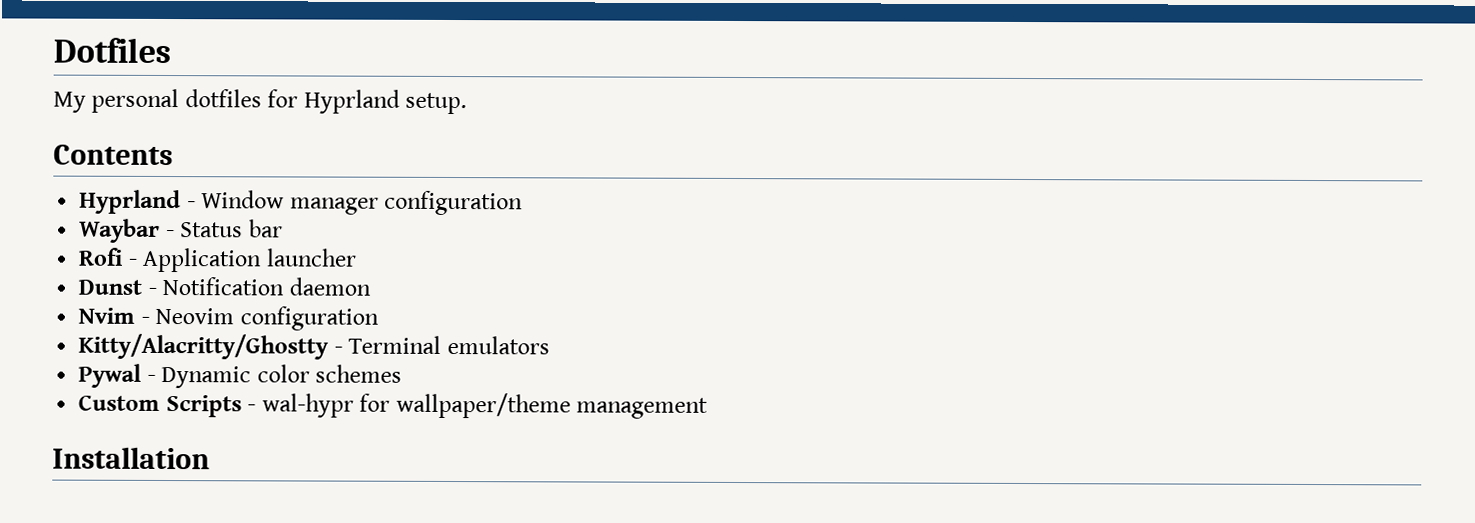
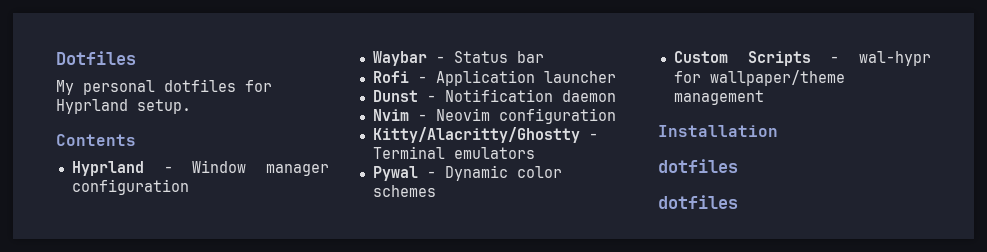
  Installation
+ dotfiles
+ dotfiles

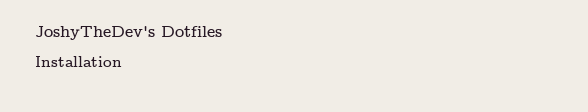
- Dotfiles
+ JoshyTheDev's Dotfiles
- My personal dotfiles for Hyprland setup.
- Contents
- Hyprland - Window manager configuration
- Waybar - Status bar
- Rofi - Application launcher
- Dunst - Notification daemon
- Nvim - Neovim configuration
- Kitty/Alacritty/Ghostty - Terminal emulators
- Pywal - Dynamic color schemes
- Custom Scripts - wal-hypr for wallpaper/theme management
  Installation
- dotfiles
- dotfiles

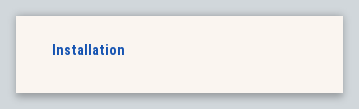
- JoshyTheDev's Dotfiles

